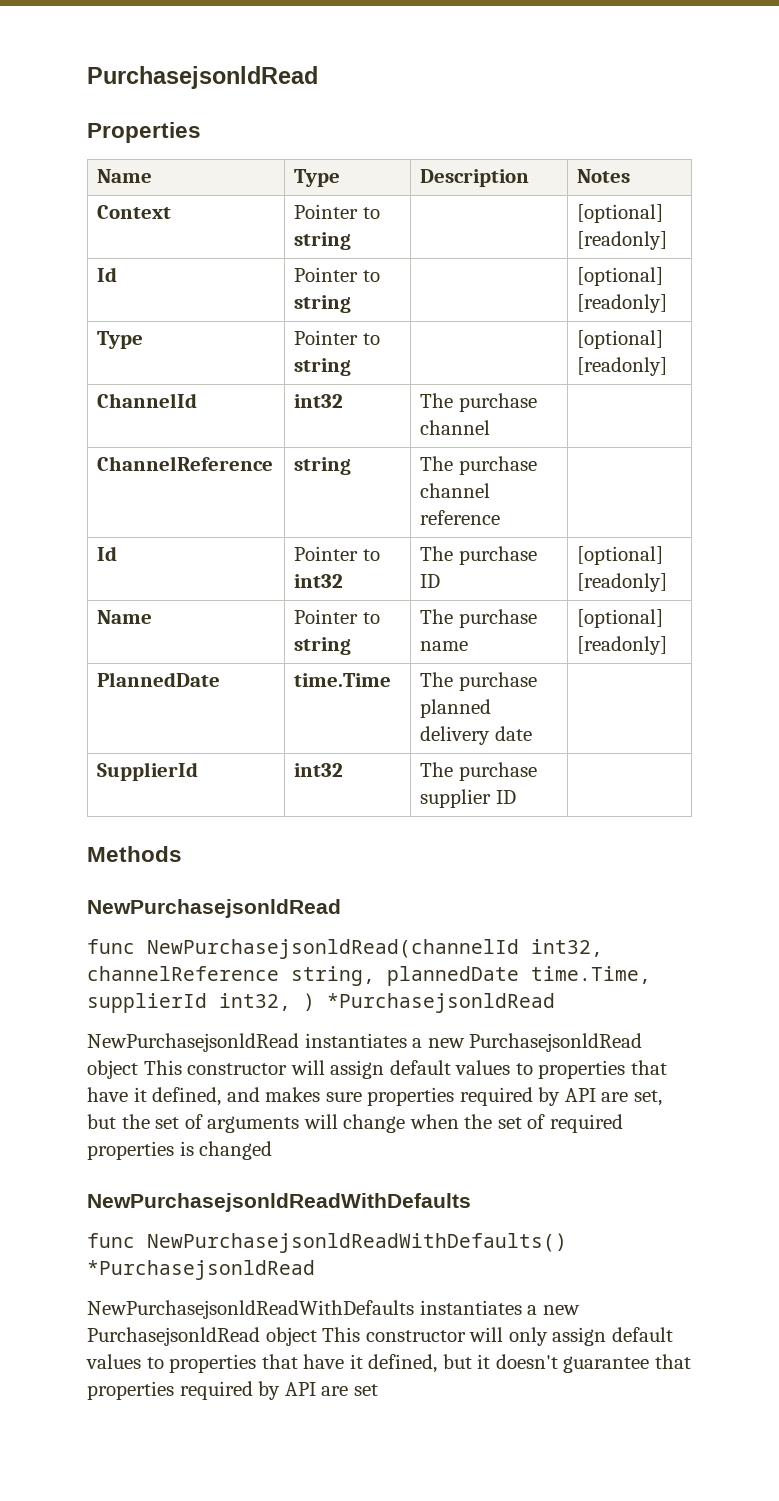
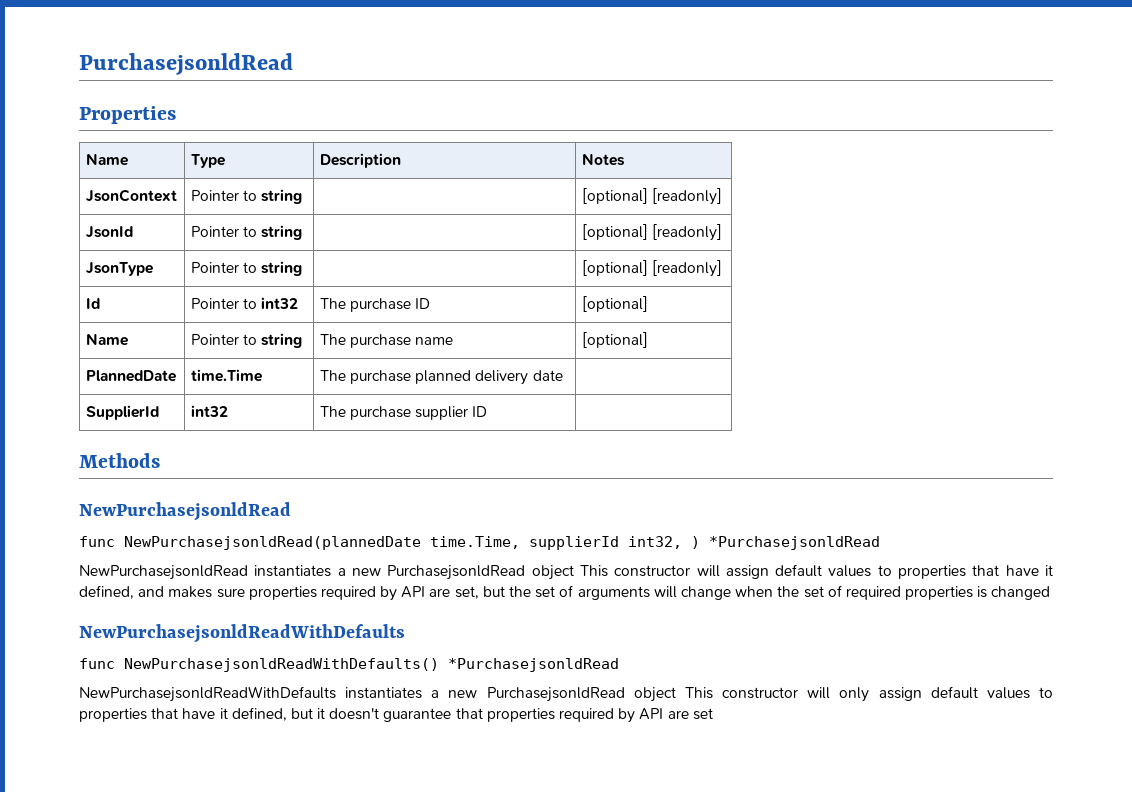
- Context | Pointer to string | | [optional] [readonly]
- Id | Pointer to string | | [optional] [readonly]
- Type | Pointer to string | | [optional] [readonly]
- ChannelId | int32 | The purchase channel |
- ChannelReference | string | The purchase channel reference |
+ JsonContext | Pointer to string | | [optional] [readonly]
+ JsonId | Pointer to string | | [optional] [readonly]
+ JsonType | Pointer to string | | [optional] [readonly]
- Id | Pointer to int32 | The purchase ID | [optional] [readonly]
+ Id | Pointer to int32 | The purchase ID | [optional]
- Name | Pointer to string | The purchase name | [optional] [readonly]
+ Name | Pointer to string | The purchase name | [optional]
- func NewPurchasejsonldRead(channelId int32, channelReference string, plannedDate time.Time, supplierId int32, ) *PurchasejsonldRead
+ func NewPurchasejsonldRead(plannedDate time.Time, supplierId int32, ) *PurchasejsonldRead

